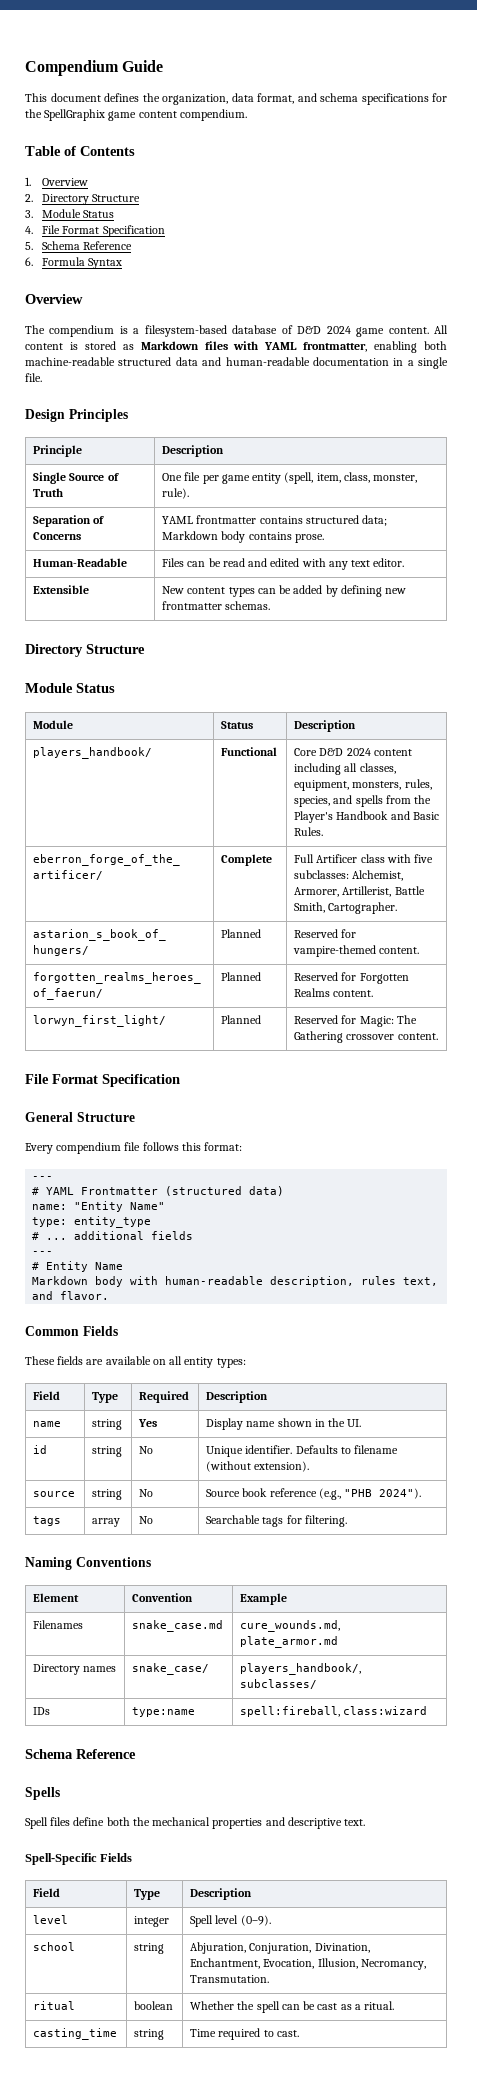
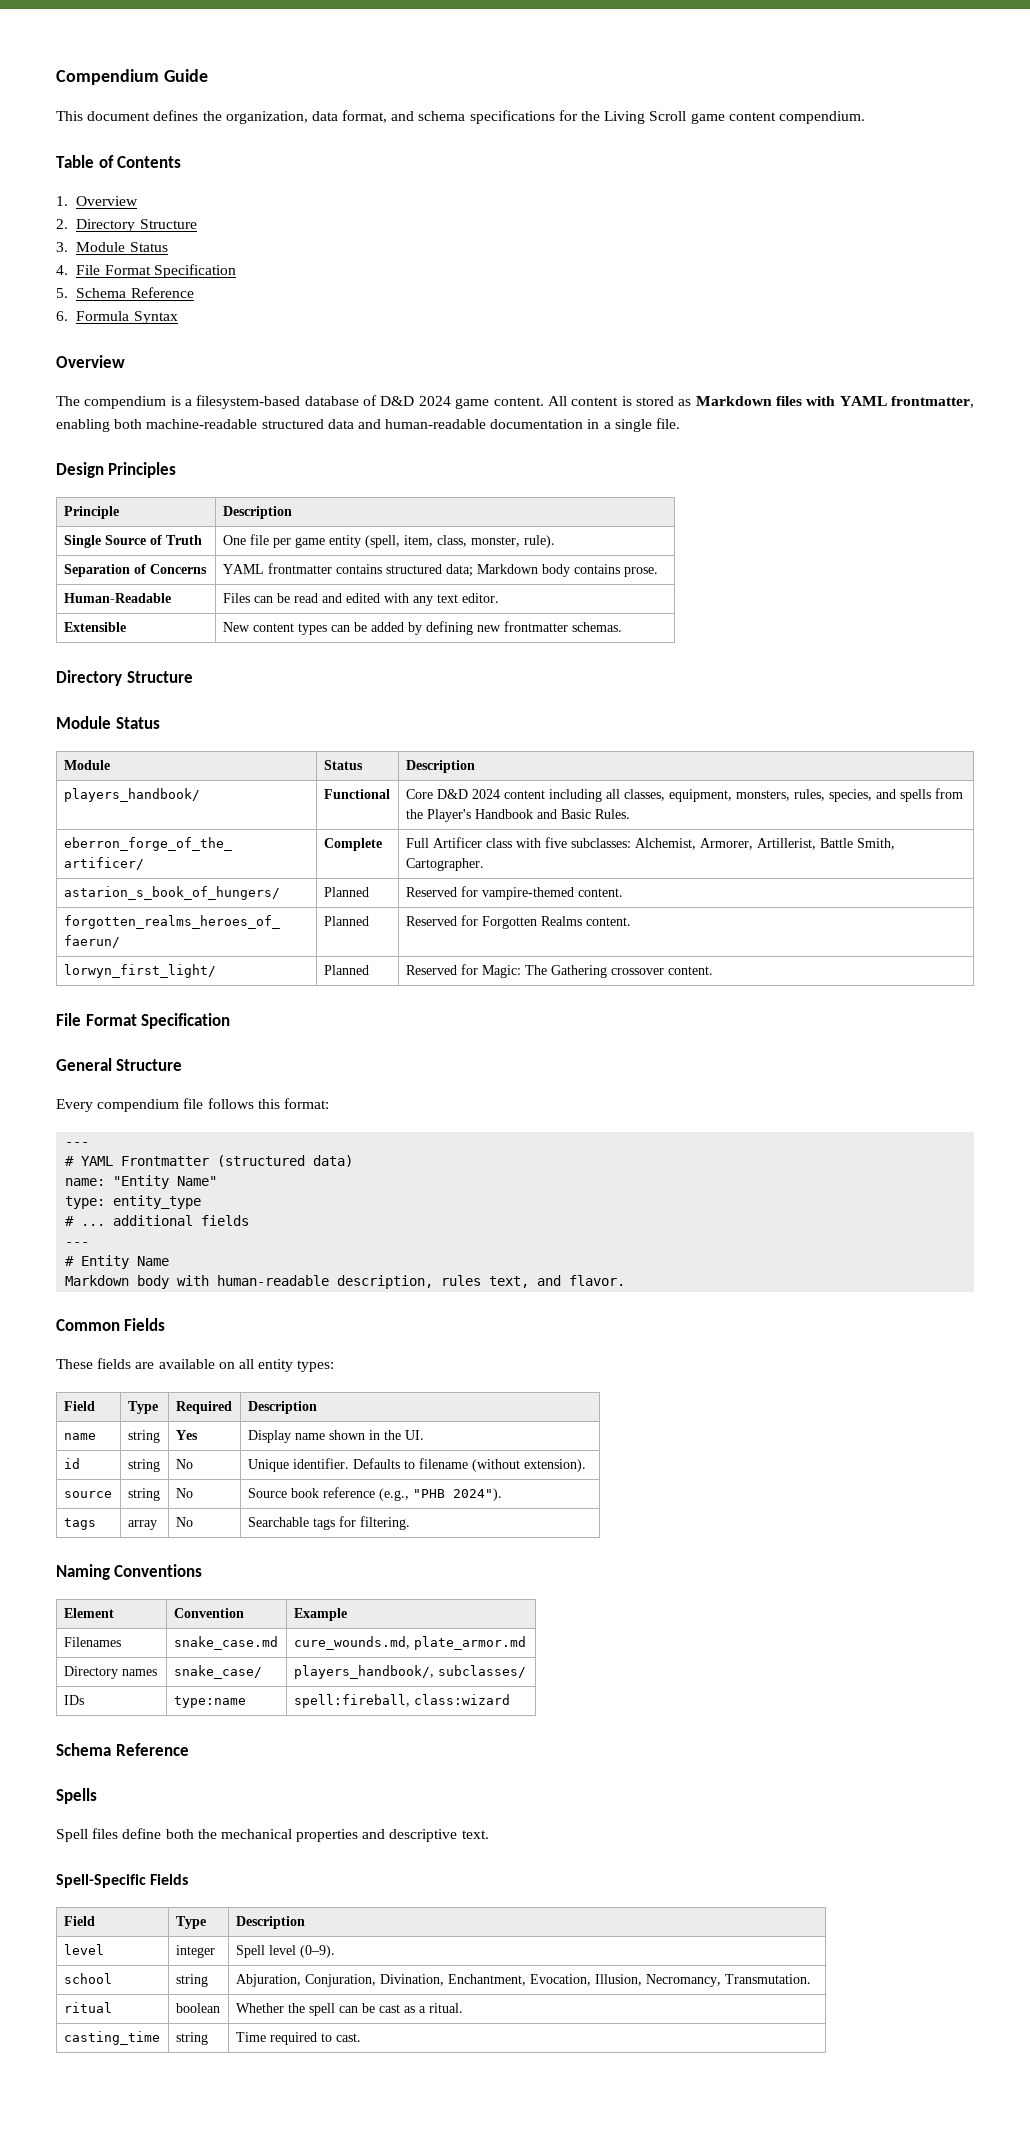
- This document defines the organization, data format, and schema specifications for the SpellGraphix game content compendium.
+ This document defines the organization, data format, and schema specifications for the Living Scroll game content compendium.

